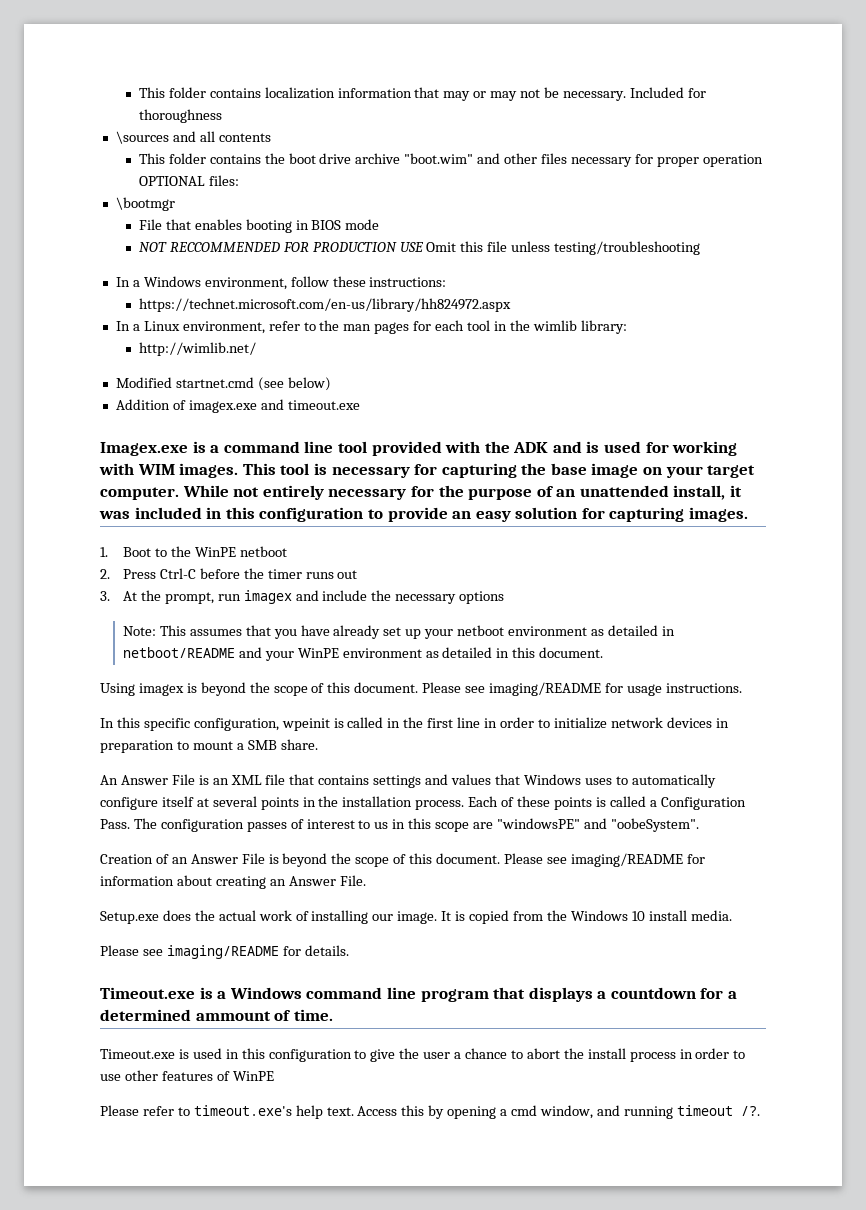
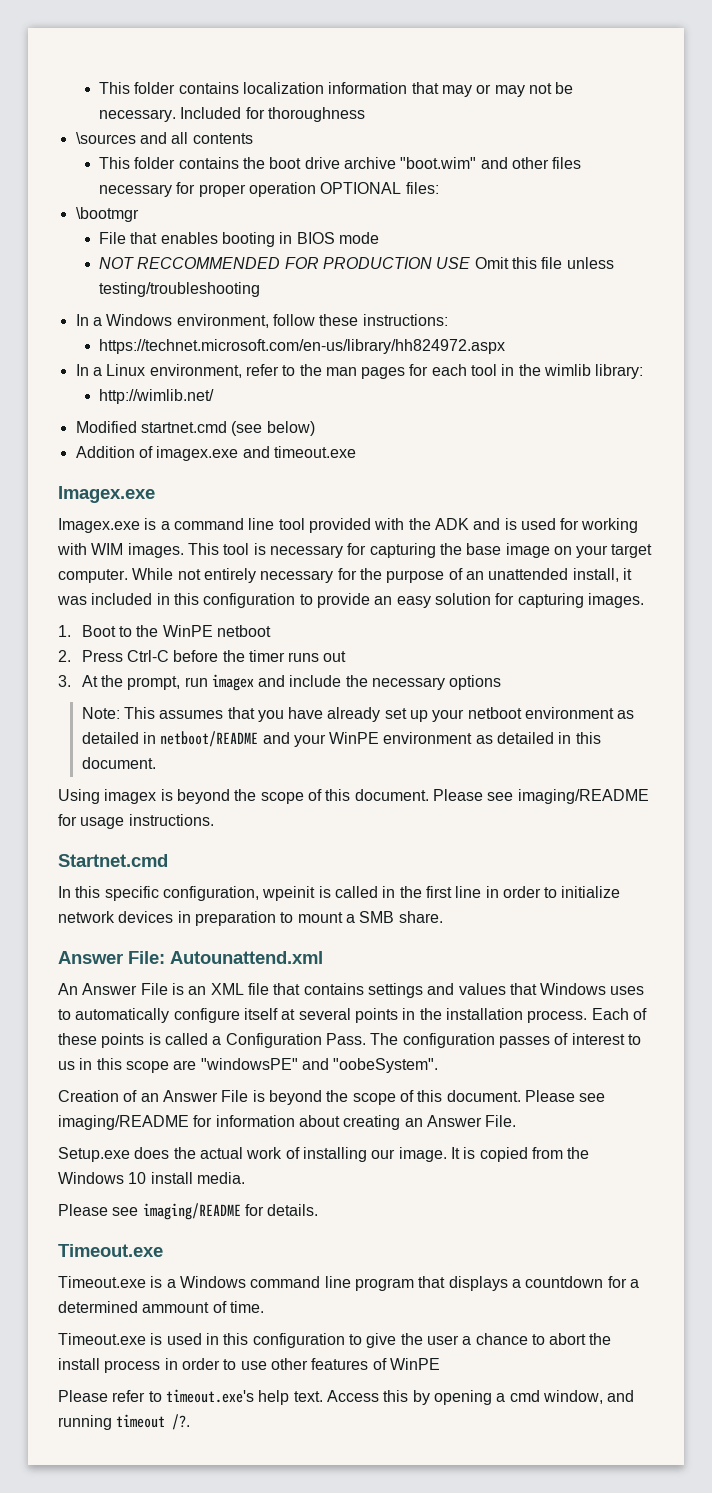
  Addition of imagex.exe and timeout.exe
+ Imagex.exe
+ Startnet.cmd
+ Answer File: Autounattend.xml
  Please see imaging/README for details.
+ Timeout.exe

